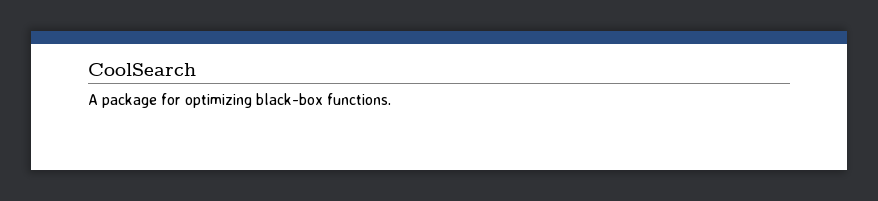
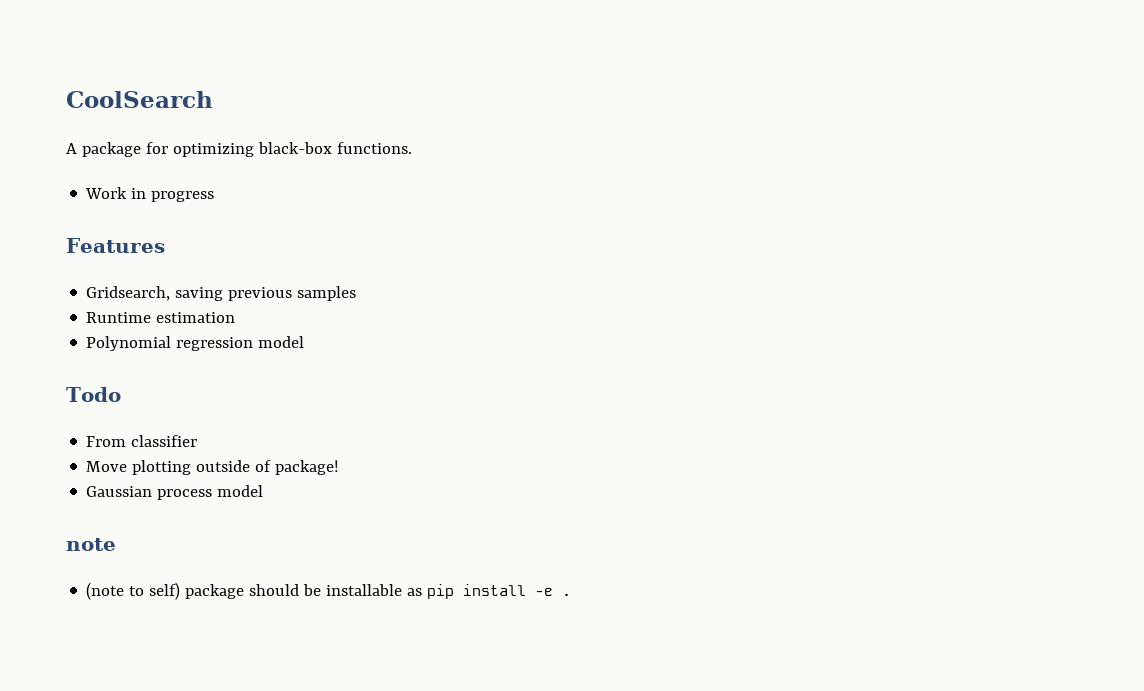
+ Work in progress
+ Features
+ Gridsearch, saving previous samples
+ Runtime estimation
+ Polynomial regression model
+ Todo
+ From classifier
+ Move plotting outside of package!
+ Gaussian process model
+ note
+ (note to self) package should be installable as pip install -e .

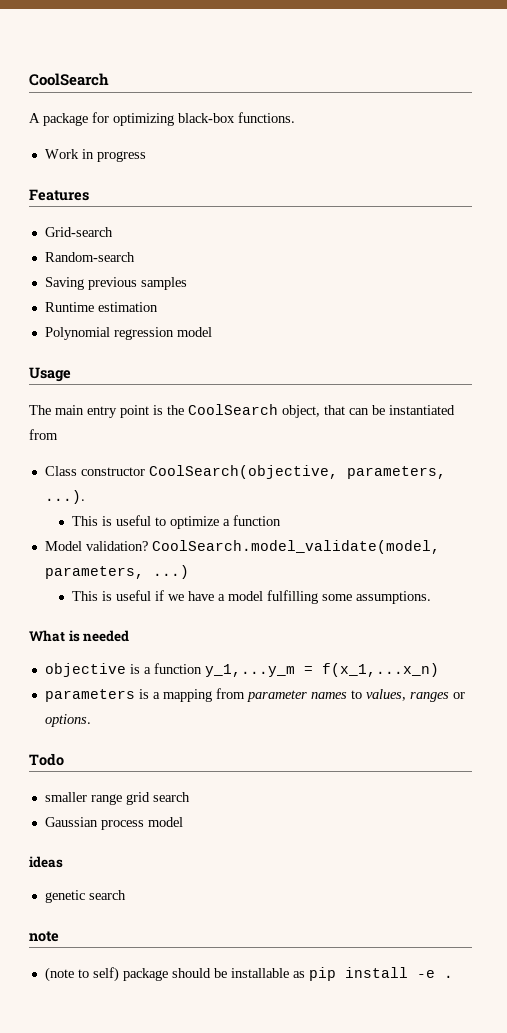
- Gridsearch, saving previous samples
+ Grid-search
+ Random-search
+ Saving previous samples
+ Usage
+ The main entry point is the CoolSearch object, that can be instantiated from
+ Class constructor CoolSearch(objective, parameters, ...).
+ This is useful to optimize a function
+ Model validation? CoolSearch.model_validate(model, parameters, ...)
+ This is useful if we have a model fulfilling some assumptions.
+ What is needed
+ objective is a function y_1,...y_m = f(x_1,...x_n)
+ parameters is a mapping from parameter names to values, ranges or options.
  Todo
- From classifier
- Move plotting outside of package!
+ smaller range grid search
+ ideas
+ genetic search

